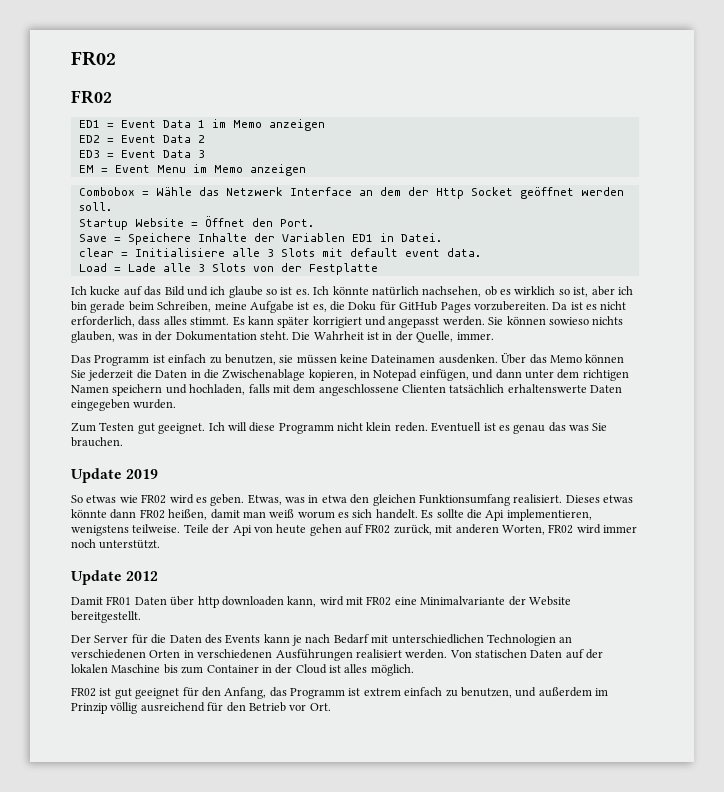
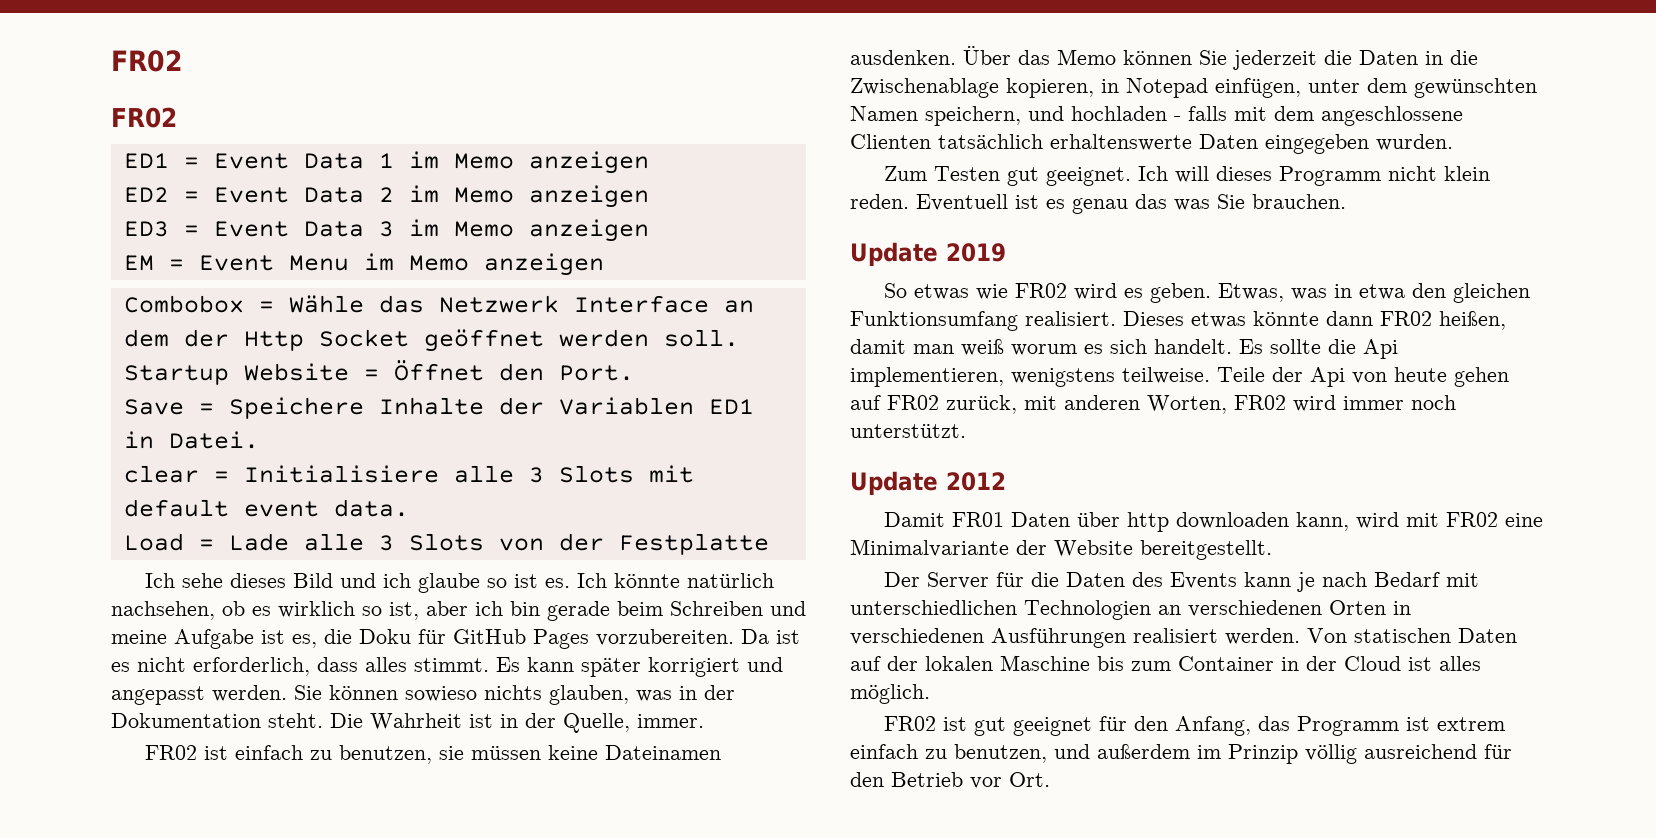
- ED2 = Event Data 2
+ ED2 = Event Data 2 im Memo anzeigen
- ED3 = Event Data 3
+ ED3 = Event Data 3 im Memo anzeigen
- Ich kucke auf das Bild und ich glaube so ist es.
+ Ich sehe dieses Bild und ich glaube so ist es.
- Ich könnte natürlich nachsehen, ob es wirklich so ist, aber ich bin gerade beim Schreiben, meine Aufgabe ist es, die Doku für GitHub Pages vorzubereiten.
+ Ich könnte natürlich nachsehen, ob es wirklich so ist, aber ich bin gerade beim Schreiben und meine Aufgabe ist es, die Doku für GitHub Pages vorzubereiten.
- Das Programm ist einfach zu benutzen, sie müssen keine Dateinamen ausdenken.
+ FR02 ist einfach zu benutzen, sie müssen keine Dateinamen ausdenken.
- Über das Memo können Sie jederzeit die Daten in die Zwischenablage kopieren, in Notepad einfügen, und dann unter dem richtigen Namen speichern und hochladen, falls mit dem angeschlossene Clienten tatsächlich erhaltenswerte Daten eingegeben wurden.
+ Über das Memo können Sie jederzeit die Daten in die Zwischenablage kopieren, in Notepad einfügen, unter dem gewünschten Namen speichern, und hochladen - falls mit dem angeschlossene Clienten tatsächlich erhaltenswerte Daten eingegeben wurden.
- Ich will diese Programm nicht klein reden.
+ Ich will dieses Programm nicht klein reden.

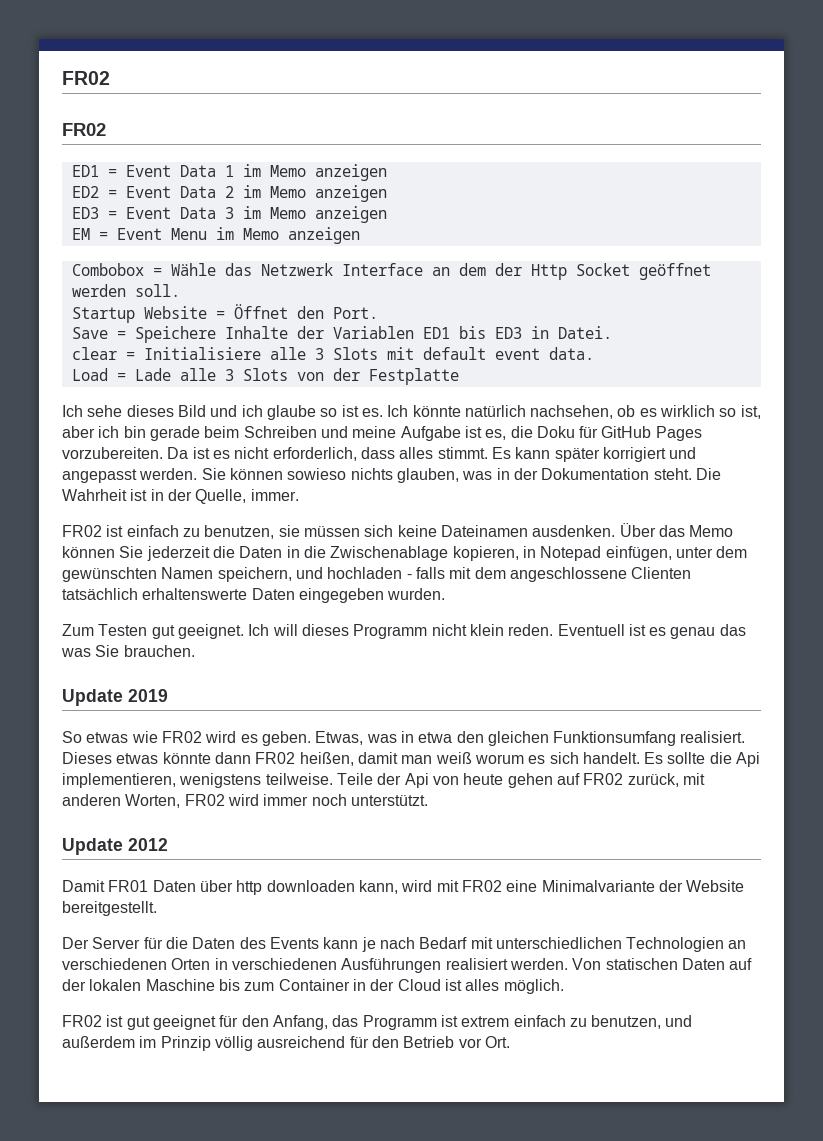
- Save = Speichere Inhalte der Variablen ED1 in Datei.
+ Save = Speichere Inhalte der Variablen ED1 bis ED3 in Datei.
- FR02 ist einfach zu benutzen, sie müssen keine Dateinamen ausdenken.
+ FR02 ist einfach zu benutzen, sie müssen sich keine Dateinamen ausdenken.

